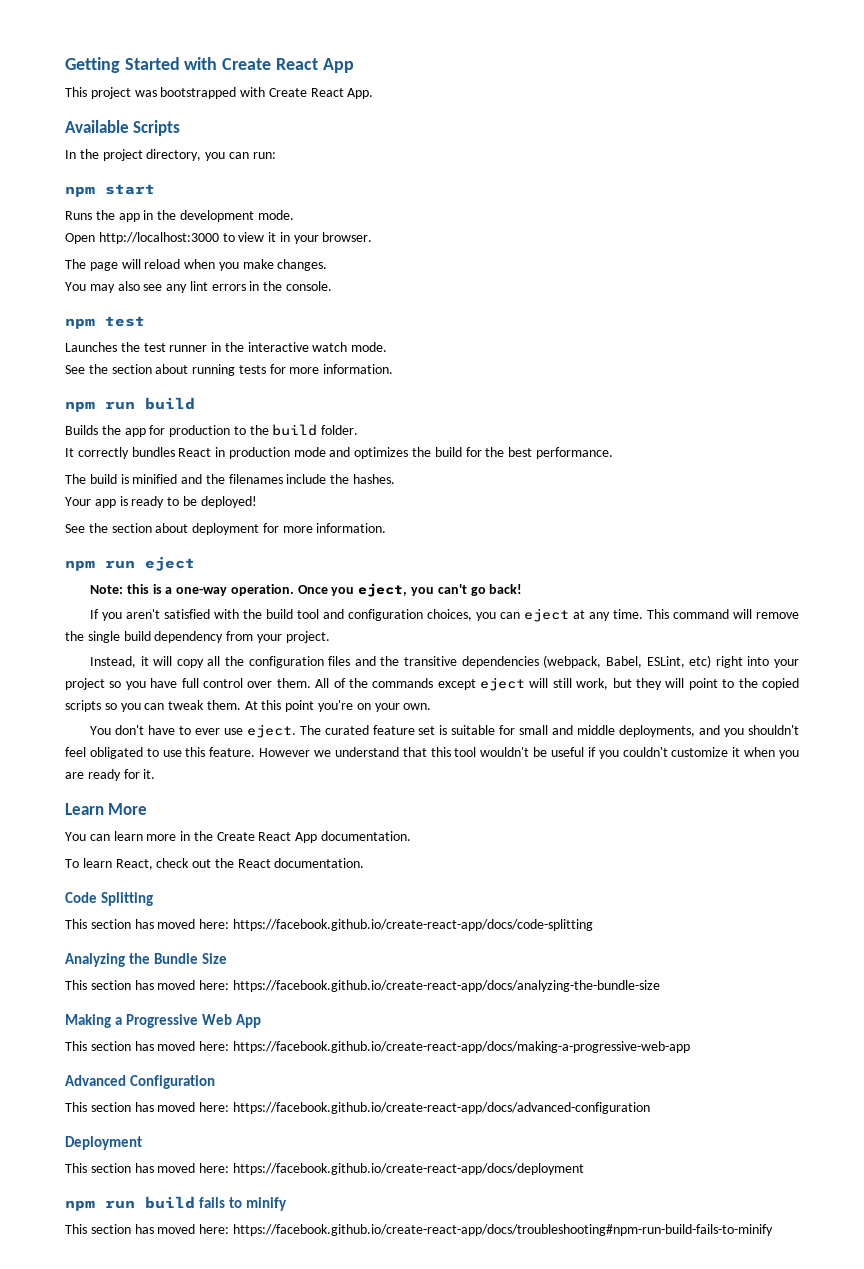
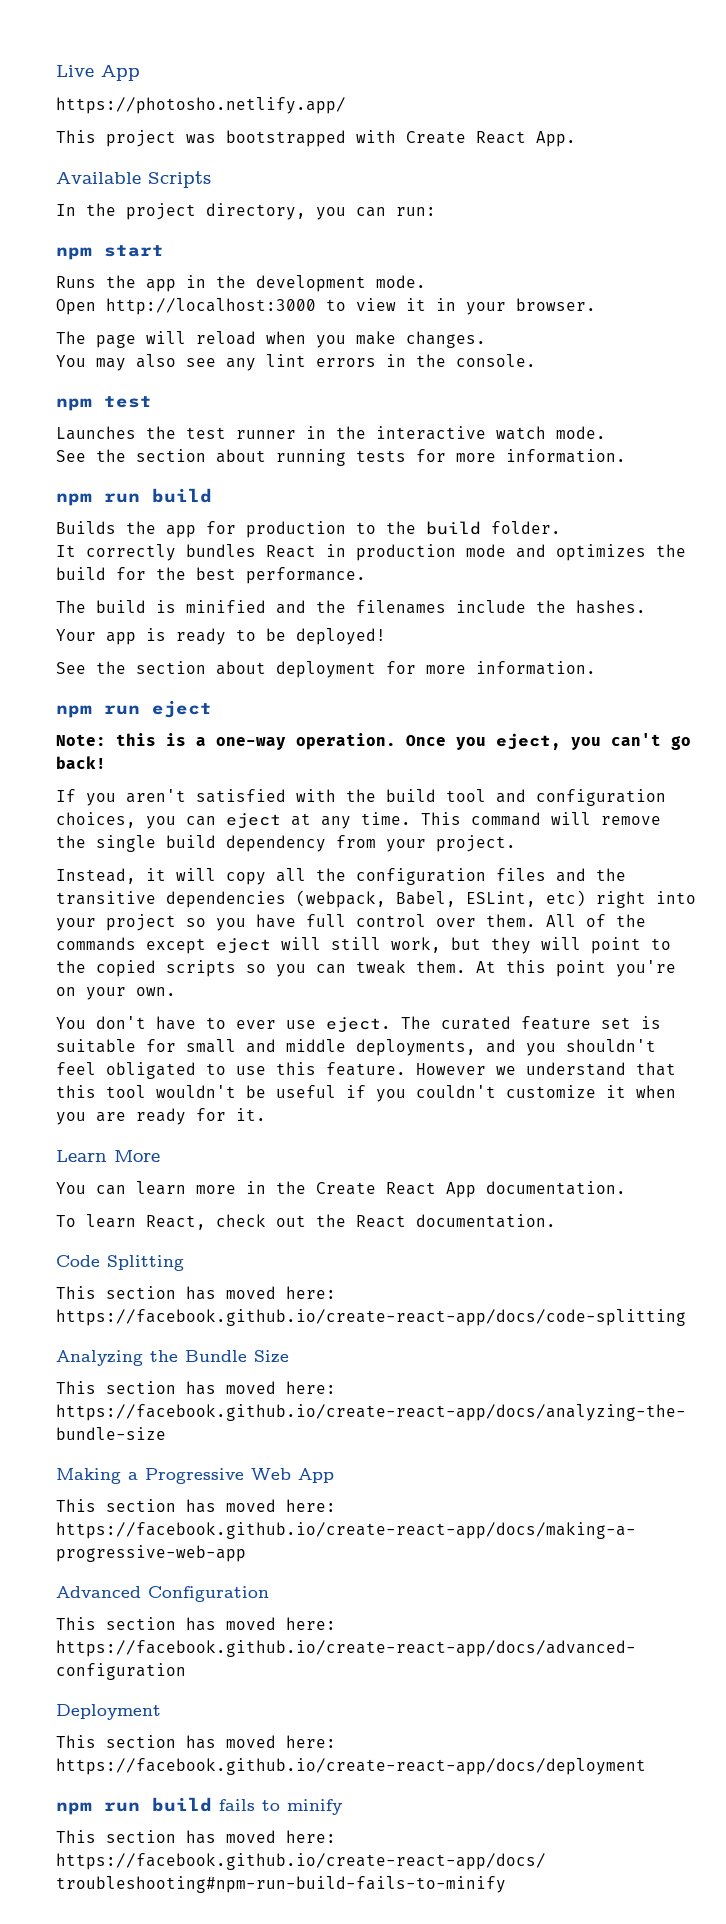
- Getting Started with Create React App
+ Live App
+ https://photosho.netlify.app/

